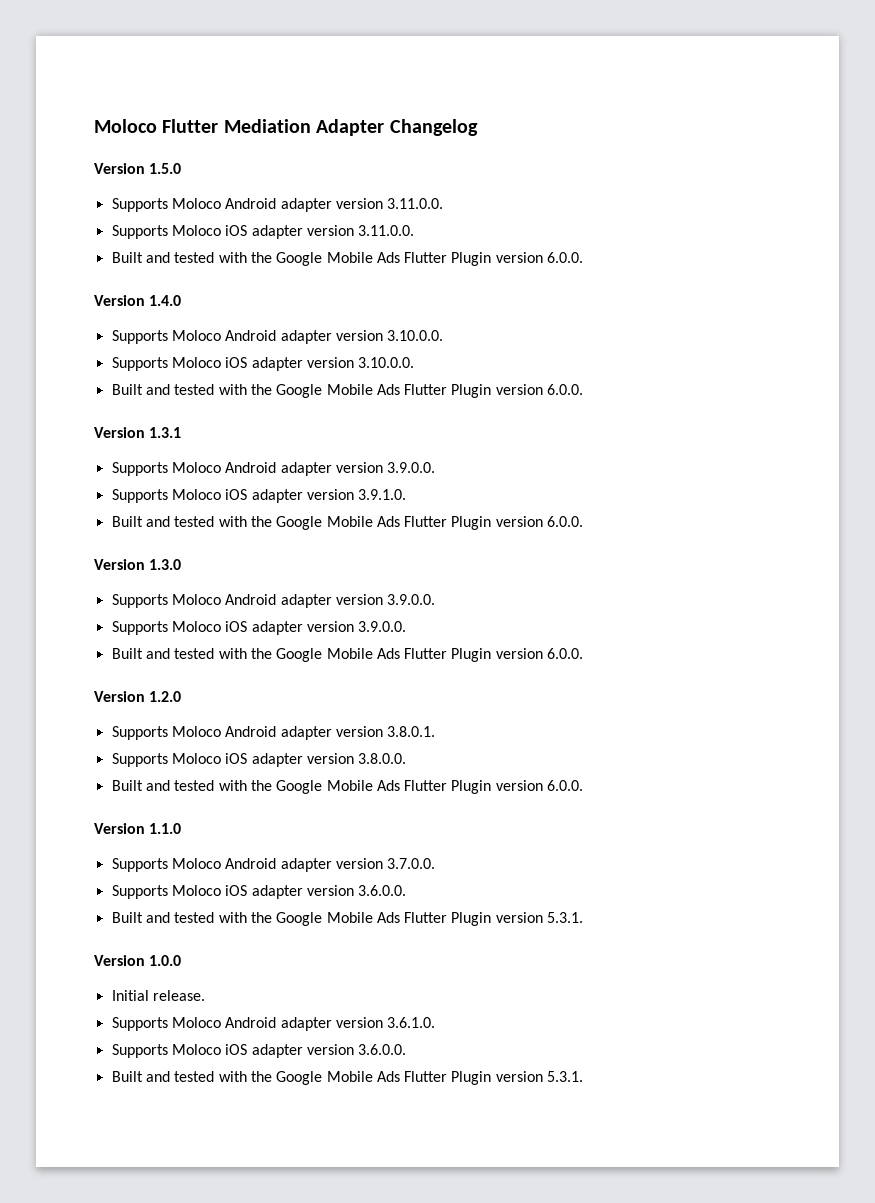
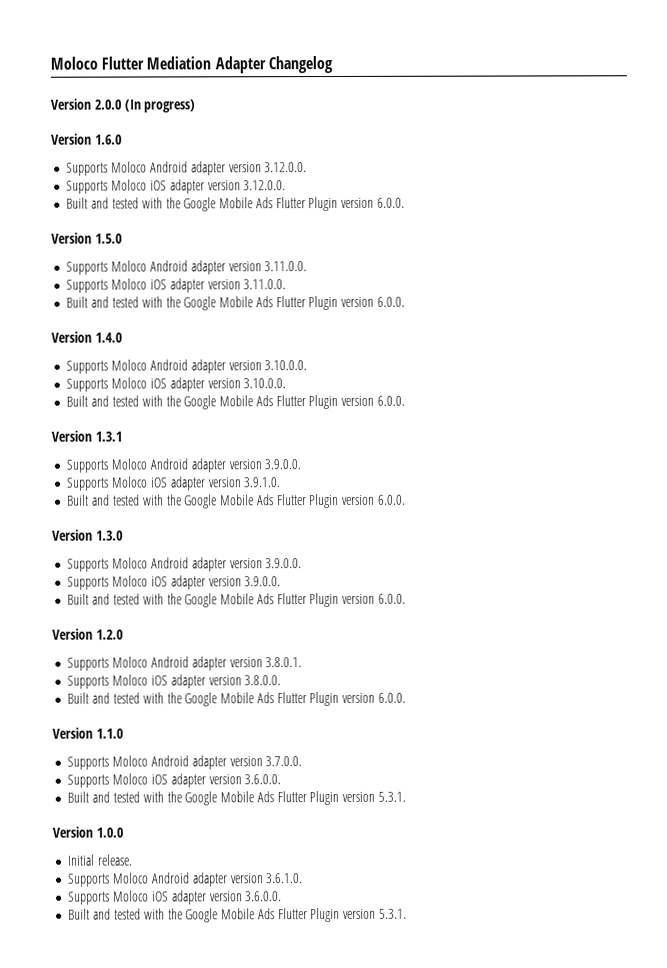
+ Version 2.0.0 (In progress)
+ Version 1.6.0
+ Supports Moloco Android adapter version 3.12.0.0.
+ Supports Moloco iOS adapter version 3.12.0.0.
+ Built and tested with the Google Mobile Ads Flutter Plugin version 6.0.0.

